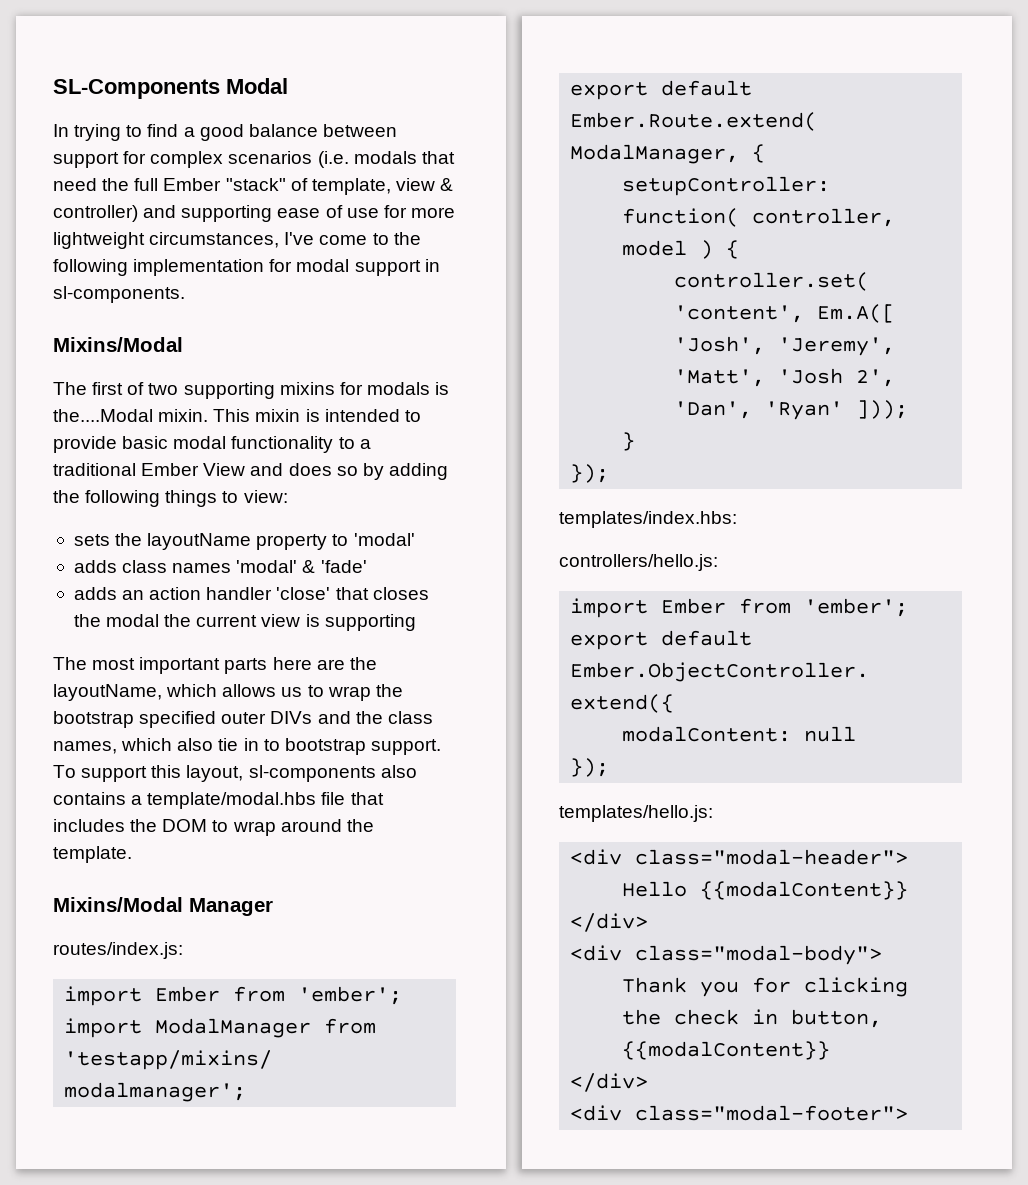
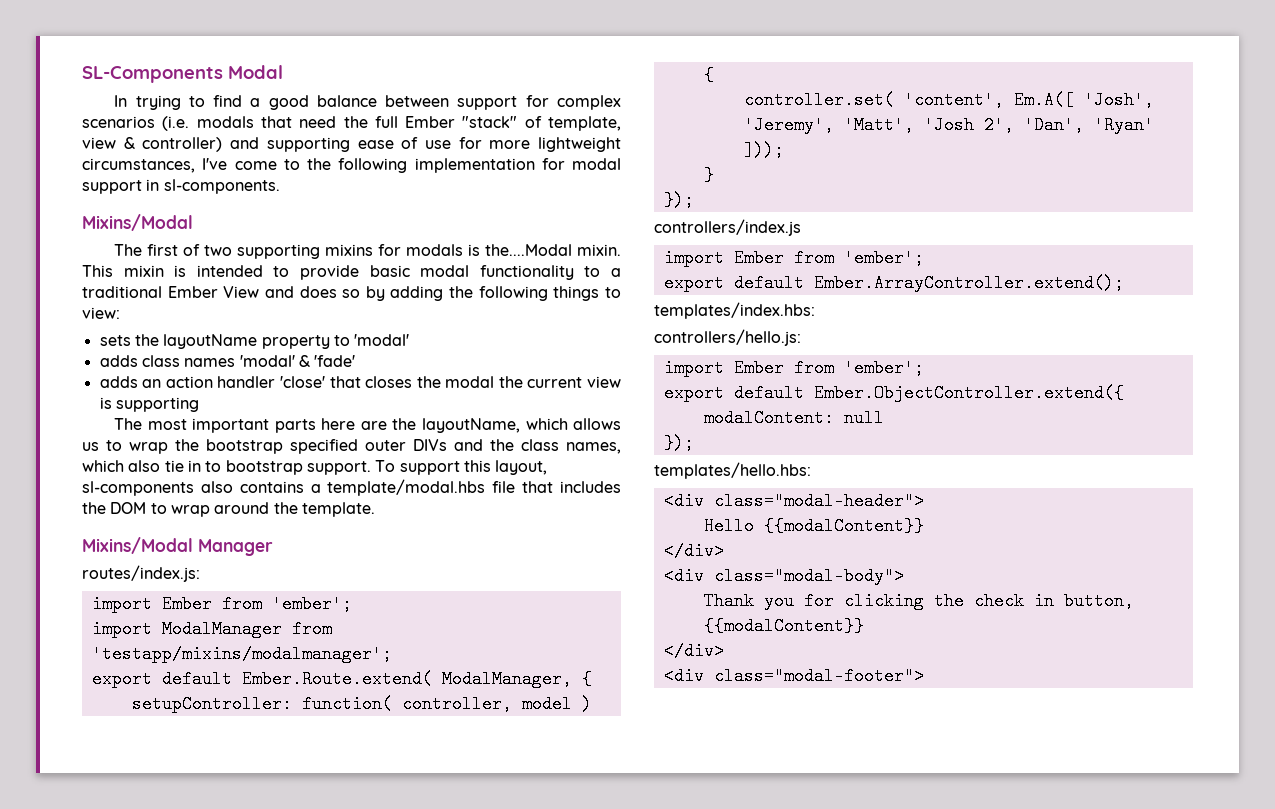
+ controllers/index.js
+ import Ember from 'ember';
+ export default Ember.ArrayController.extend();
- templates/hello.js:
+ templates/hello.hbs:

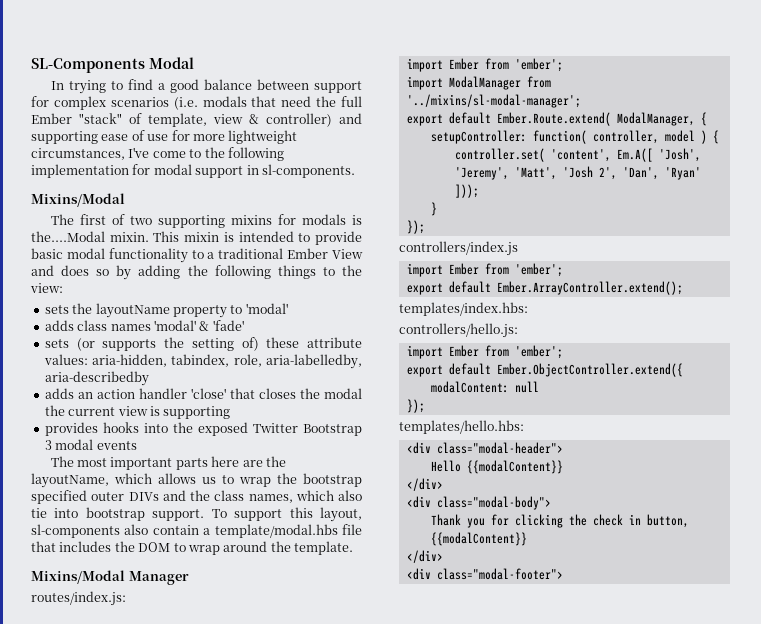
- This mixin is intended to provide basic modal functionality to a traditional Ember View and does so by adding the following things to view:
+ This mixin is intended to provide basic modal functionality to a traditional Ember View and does so by adding the following things to the view:
+ sets (or supports the setting of) these attribute values: aria-hidden, tabindex, role, aria-labelledby, aria-describedby
+ provides hooks into the exposed Twitter Bootstrap 3 modal events
- The most important parts here are the layoutName, which allows us to wrap the bootstrap specified outer DIVs and the class names, which also tie in to bootstrap support.
+ The most important parts here are the layoutName, which allows us to wrap the bootstrap specified outer DIVs and the class names, which also tie into bootstrap support.
- To support this layout, sl-components also contains a template/modal.hbs file that includes the DOM to wrap around the template.
+ To support this layout, sl-components also contain a template/modal.hbs file that includes the DOM to wrap around the template.
- import ModalManager from 'testapp/mixins/modalmanager';
+ import ModalManager from '../mixins/sl-modal-manager';

